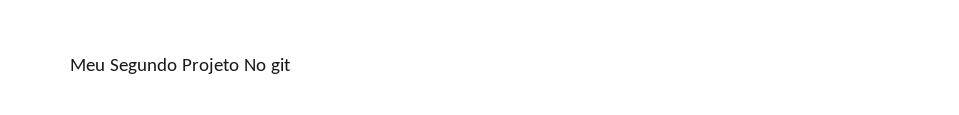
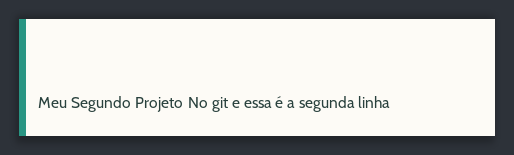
- Meu Segundo Projeto No git
+ Meu Segundo Projeto No git e essa é a segunda linha

